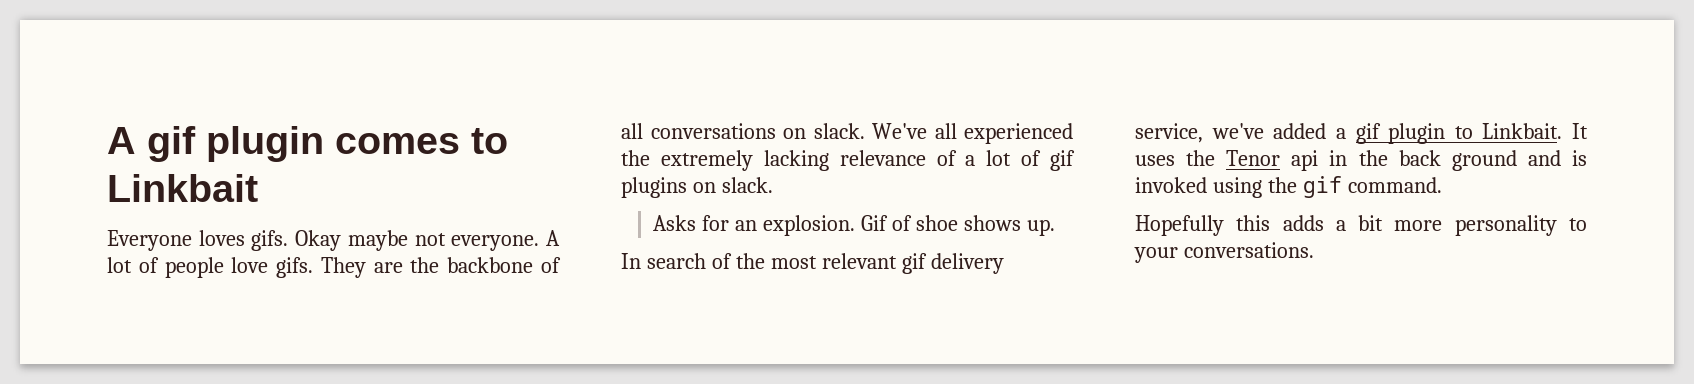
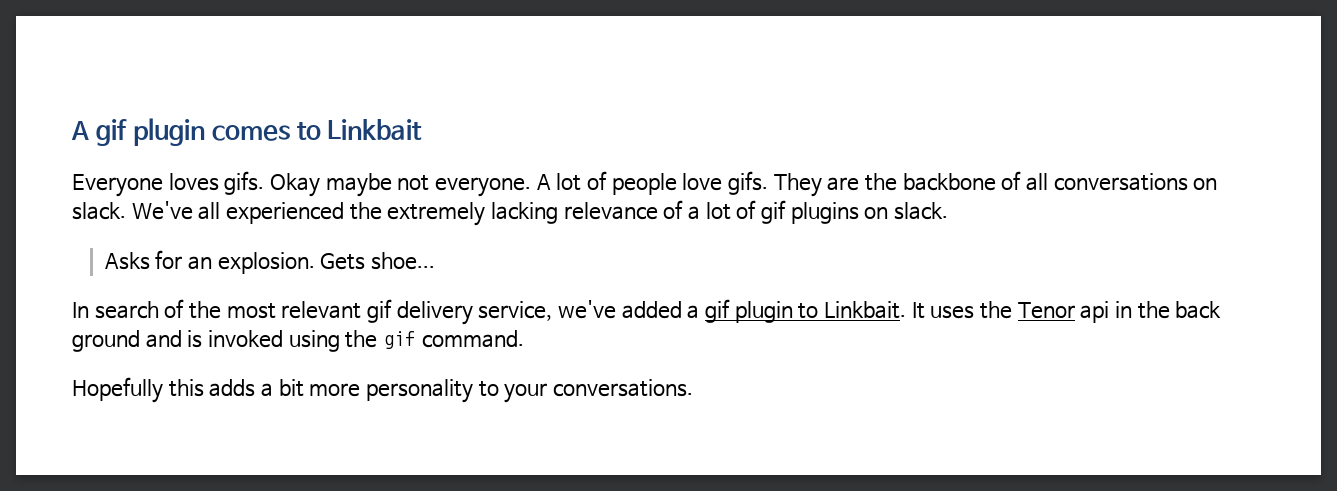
- Gif of shoe shows up.
+ Gets shoe...

